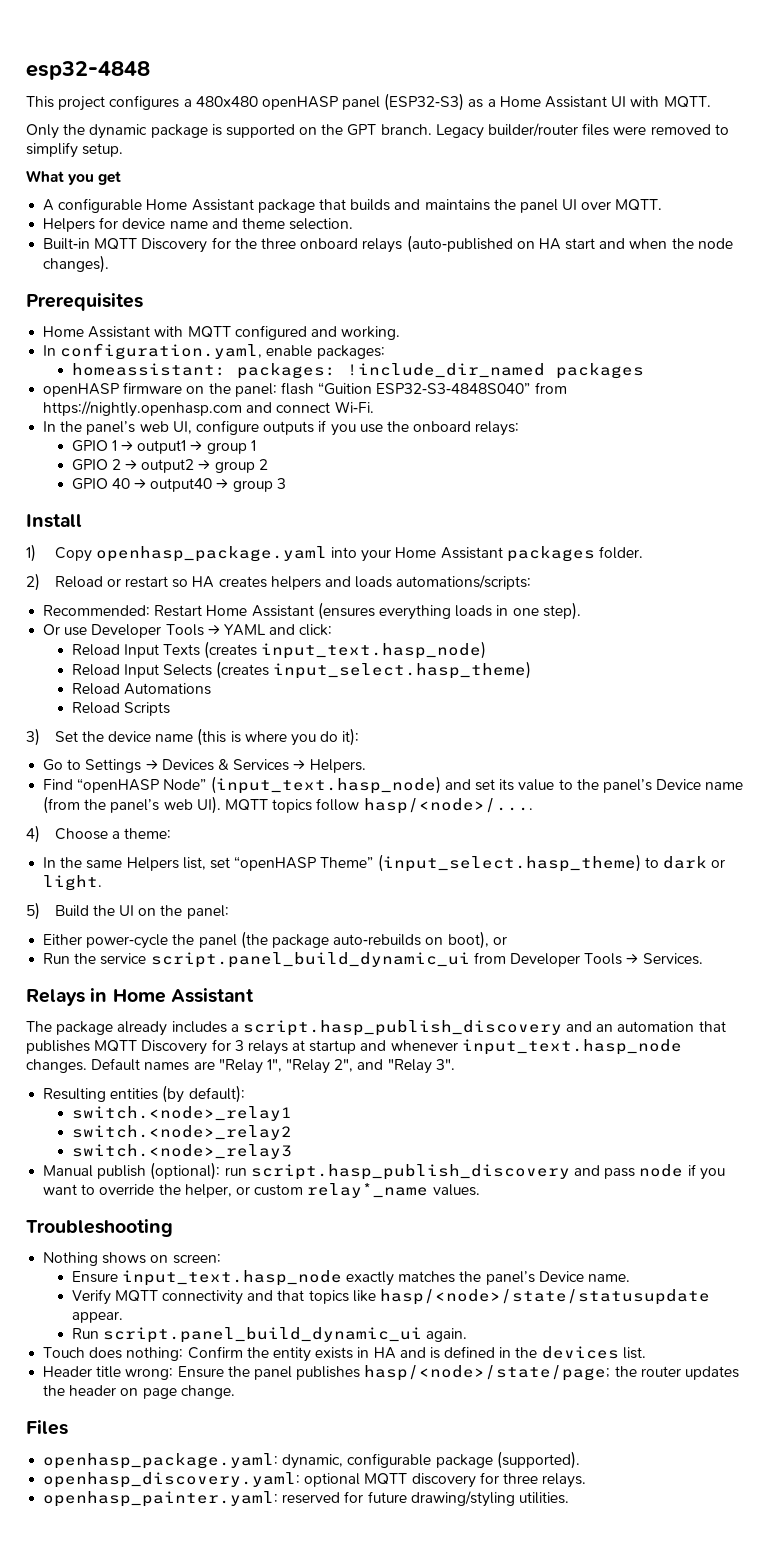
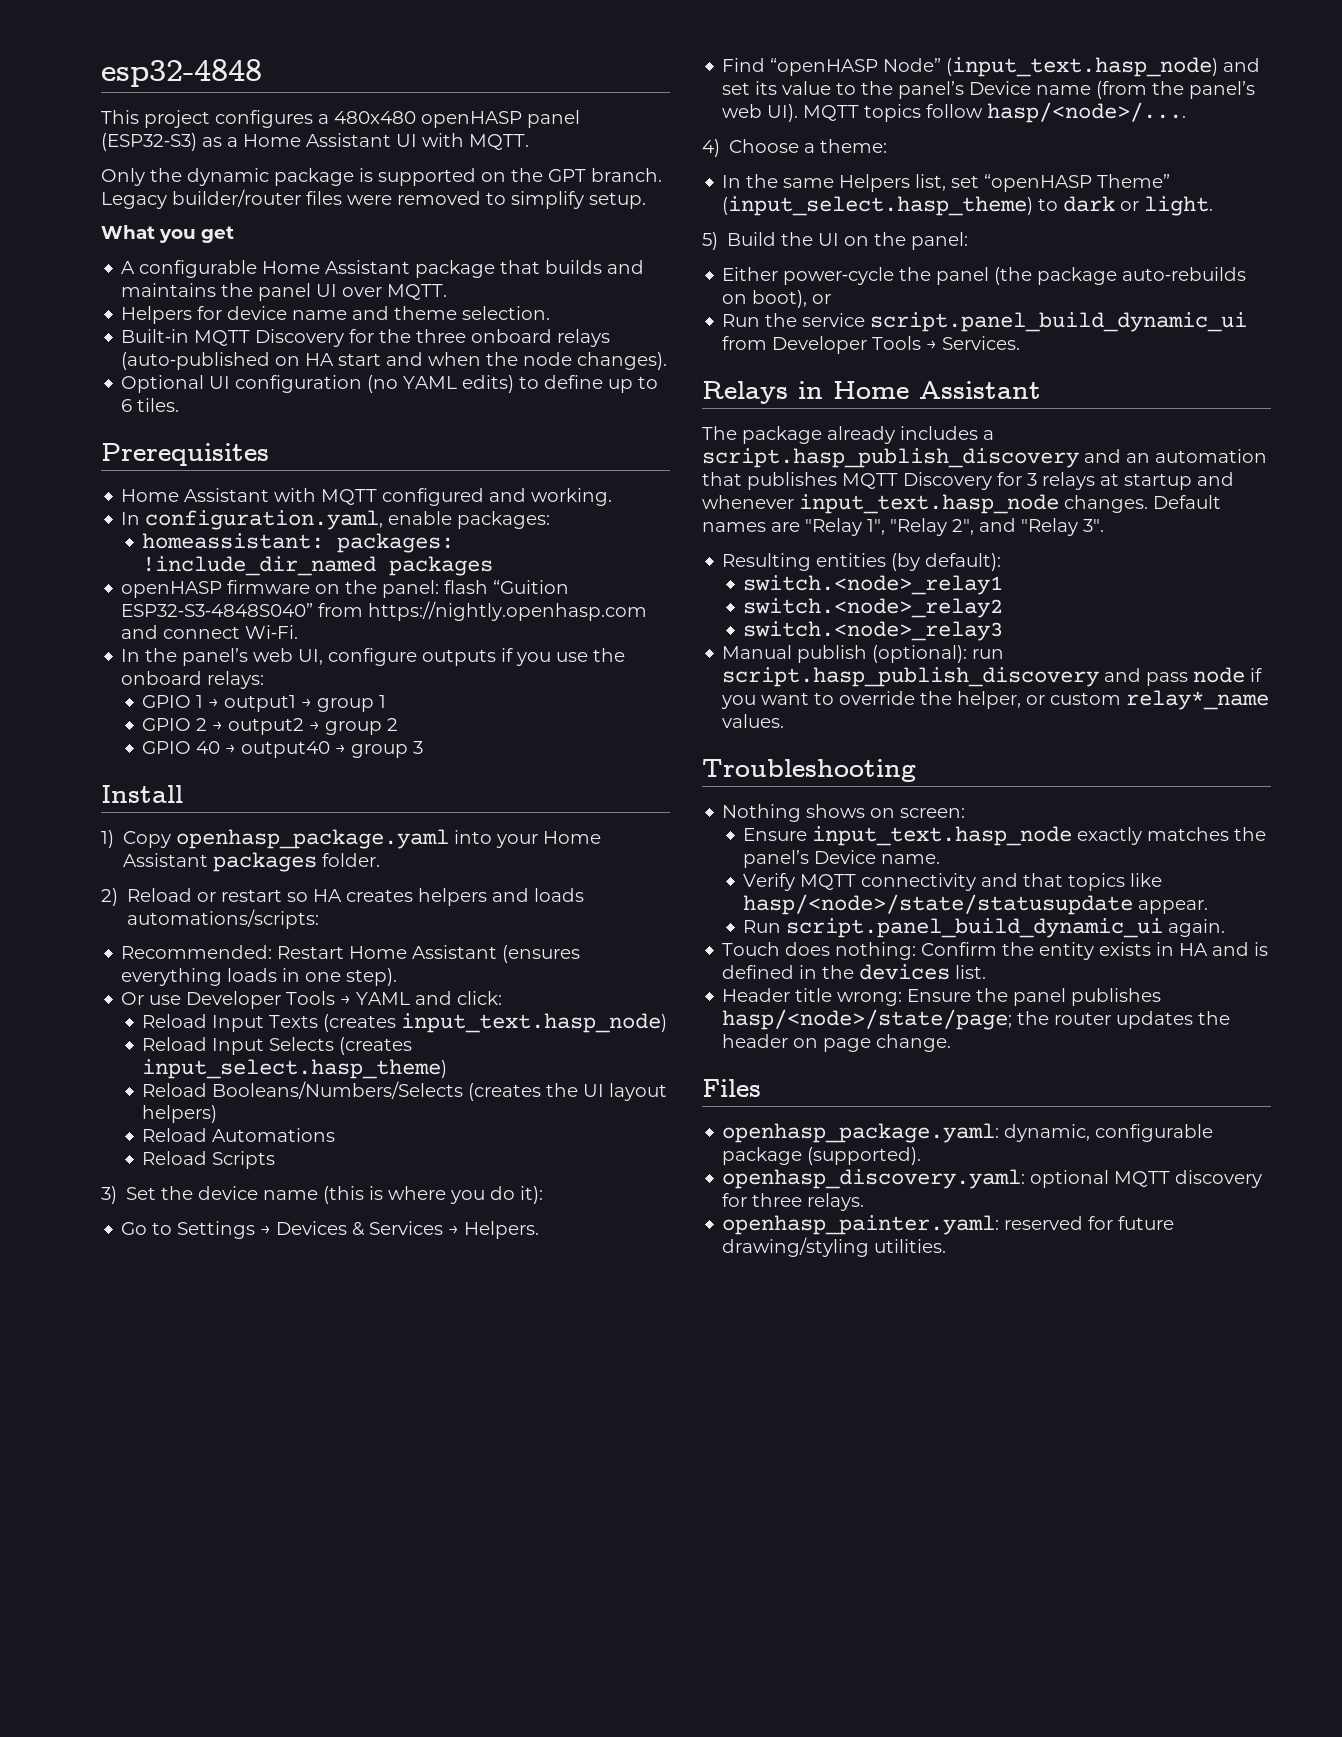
+ Optional UI configuration (no YAML edits) to define up to 6 tiles.
+ Reload Booleans/Numbers/Selects (creates the UI layout helpers)

